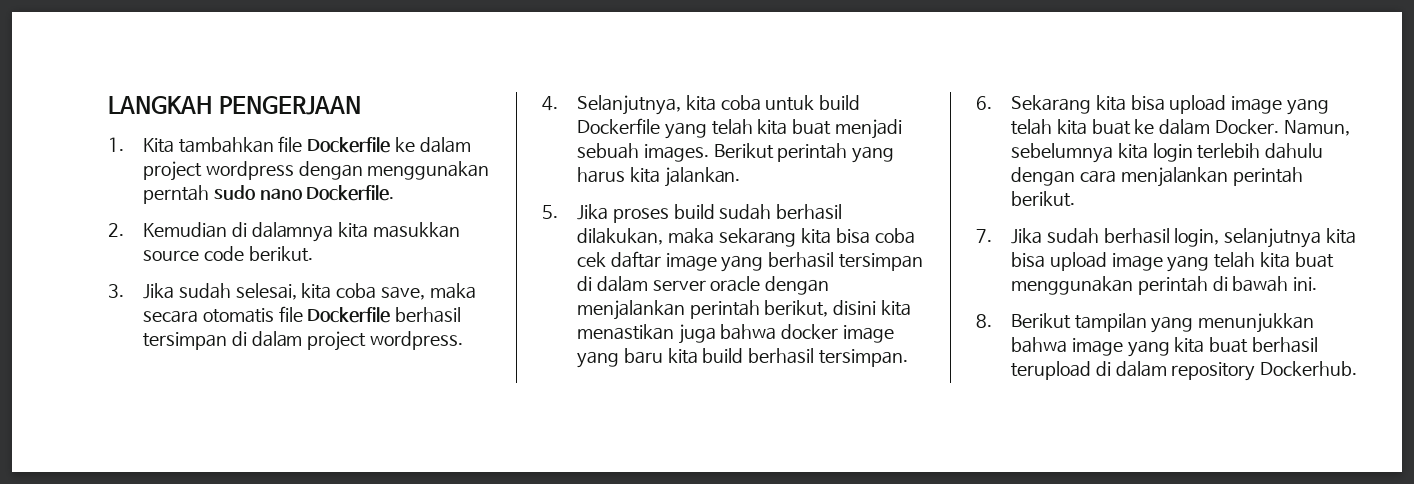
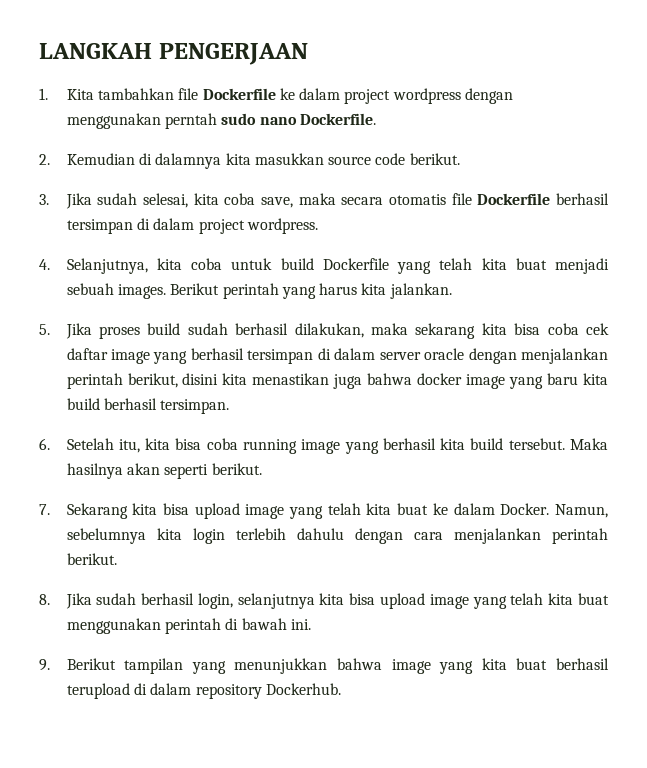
- 6. Sekarang kita bisa upload image yang telah kita buat ke dalam Docker.
+ 6. Setelah itu, kita bisa coba running image yang berhasil kita build tersebut. Maka hasilnya akan seperti berikut.
+ 7. Sekarang kita bisa upload image yang telah kita buat ke dalam Docker.
- 7. Jika sudah berhasil login, selanjutnya kita bisa upload image yang telah kita buat menggunakan perintah di bawah ini.
+ 8. Jika sudah berhasil login, selanjutnya kita bisa upload image yang telah kita buat menggunakan perintah di bawah ini.
- 8. Berikut tampilan yang menunjukkan bahwa image yang kita buat berhasil terupload di dalam repository Dockerhub.
+ 9. Berikut tampilan yang menunjukkan bahwa image yang kita buat berhasil terupload di dalam repository Dockerhub.

